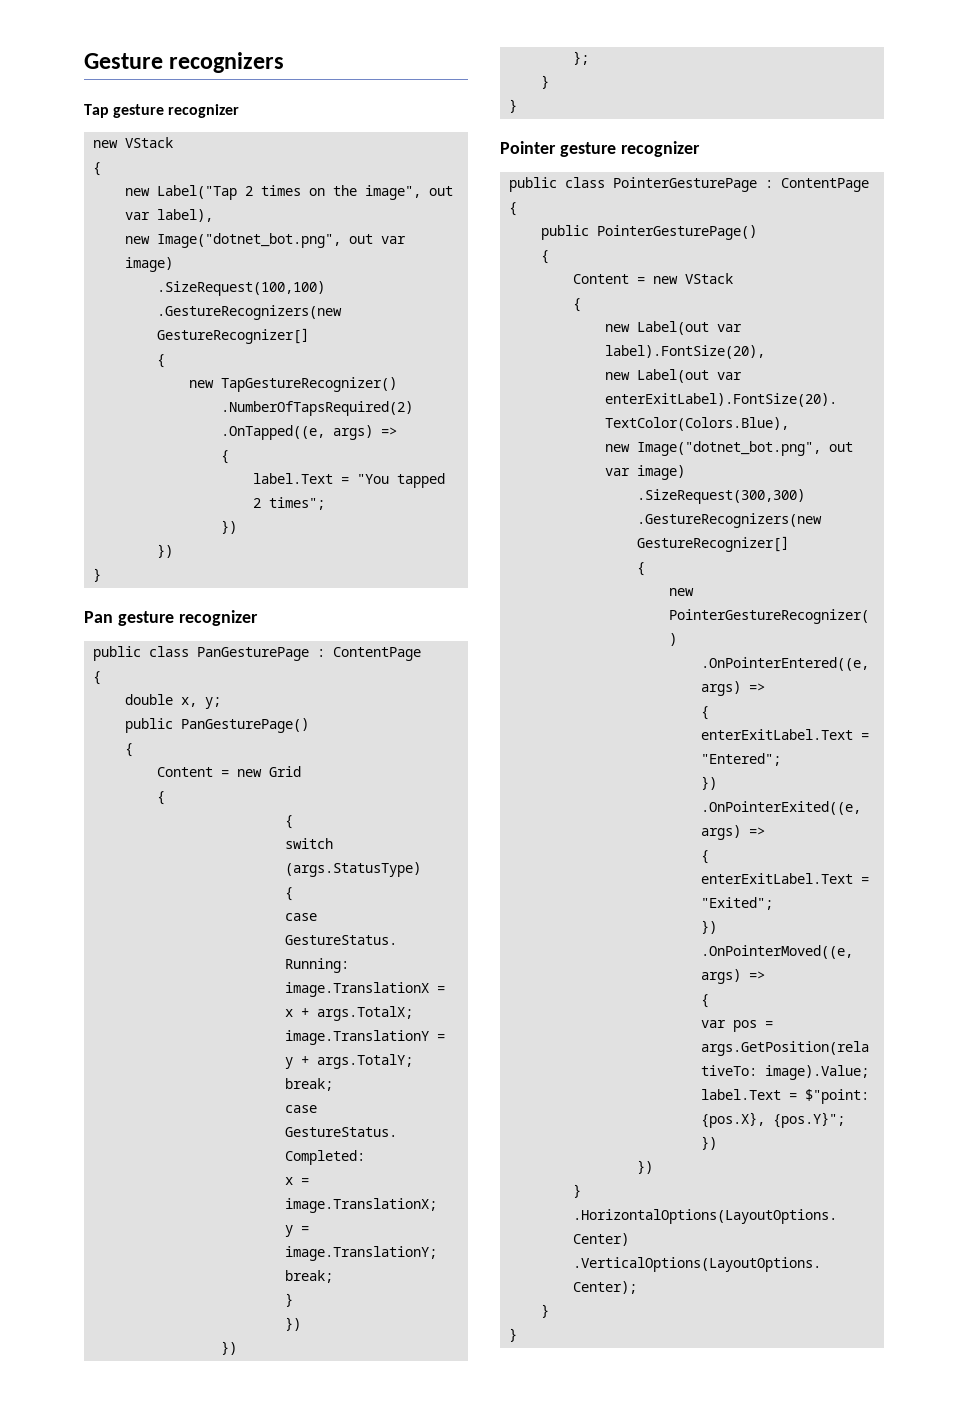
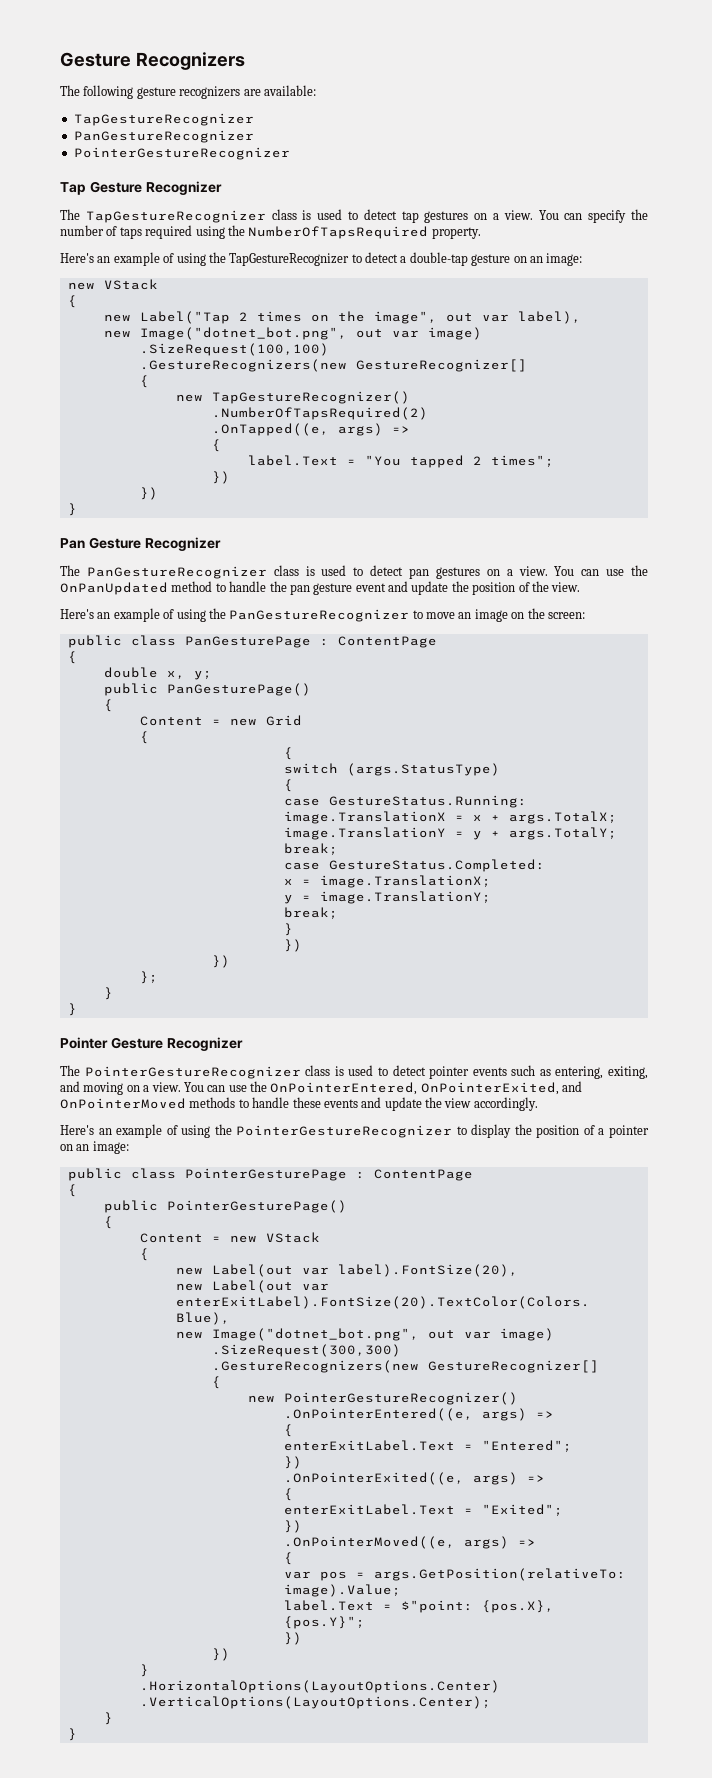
- Gesture recognizers
- Tap gesture recognizer
+ Gesture Recognizers
+ The following gesture recognizers are available:
+ TapGestureRecognizer
+ PanGestureRecognizer
+ PointerGestureRecognizer
+ Tap Gesture Recognizer
+ The TapGestureRecognizer class is used to detect tap gestures on a view. You can specify the number of taps required using the NumberOfTapsRequired property.
+ Here's an example of using the TapGestureRecognizer to detect a double-tap gesture on an image:
- Pan gesture recognizer
+ Pan Gesture Recognizer
+ The PanGestureRecognizer class is used to detect pan gestures on a view. You can use the OnPanUpdated method to handle the pan gesture event and update the position of the view.
+ Here's an example of using the PanGestureRecognizer to move an image on the screen:
- Pointer gesture recognizer
+ Pointer Gesture Recognizer
+ The PointerGestureRecognizer class is used to detect pointer events such as entering, exiting, and moving on a view. You can use the OnPointerEntered, OnPointerExited, and OnPointerMoved methods to handle these events and update the view accordingly.
+ Here's an example of using the PointerGestureRecognizer to display the position of a pointer on an image:

